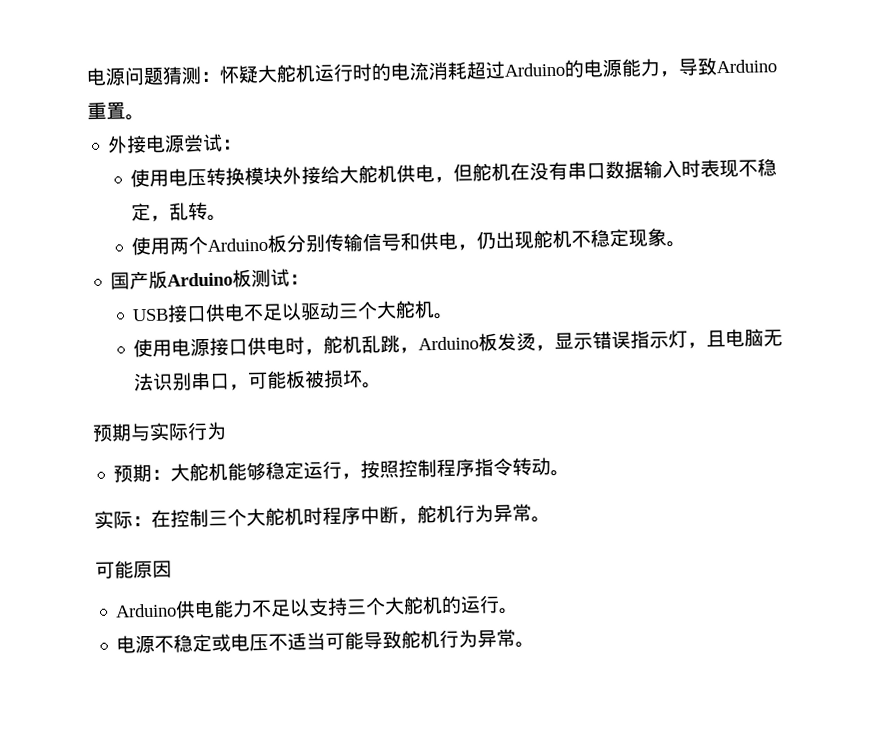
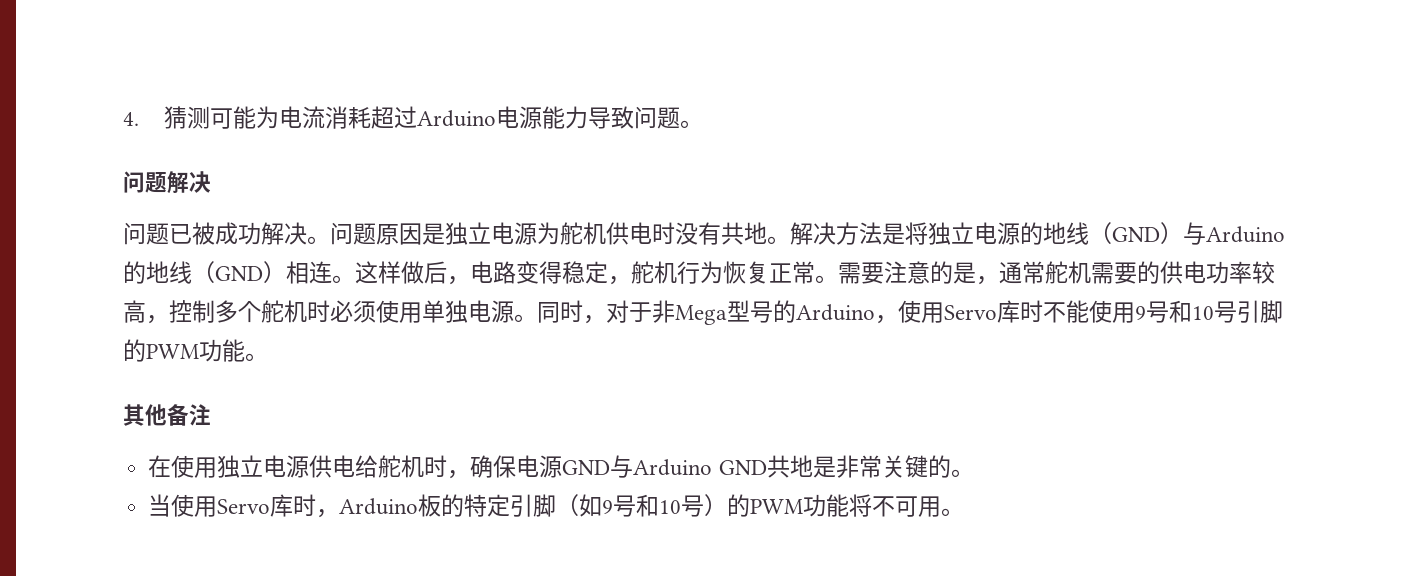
- 电源问题猜测：怀疑大舵机运行时的电流消耗超过Arduino的电源能力，导致Arduino重置。
- 外接电源尝试：
- 使用电压转换模块外接给大舵机供电，但舵机在没有串口数据输入时表现不稳定，乱转。
- 使用两个Arduino板分别传输信号和供电，仍出现舵机不稳定现象。
- 国产版Arduino板测试：
- USB接口供电不足以驱动三个大舵机。
- 使用电源接口供电时，舵机乱跳，Arduino板发烫，显示错误指示灯，且电脑无法识别串口，可能板被损坏。
- 预期与实际行为
- 预期：大舵机能够稳定运行，按照控制程序指令转动。
- 实际：在控制三个大舵机时程序中断，舵机行为异常。
- 可能原因
- Arduino供电能力不足以支持三个大舵机的运行。
- 电源不稳定或电压不适当可能导致舵机行为异常。
+ 4.猜测可能为电流消耗超过Arduino电源能力导致问题。
+ 问题解决
+ 问题已被成功解决。问题原因是独立电源为舵机供电时没有共地。解决方法是将独立电源的地线（GND）与Arduino的地线（GND）相连。这样做后，电路变得稳定，舵机行为恢复正常。需要注意的是，通常舵机需要的供电功率较高，控制多个舵机时必须使用单独电源。同时，对于非Mega型号的Arduino，使用Servo库时不能使用9号和10号引脚的PWM功能。
+ 其他备注
+ 在使用独立电源供电给舵机时，确保电源GND与Arduino GND共地是非常关键的。
+ 当使用Servo库时，Arduino板的特定引脚（如9号和10号）的PWM功能将不可用。

